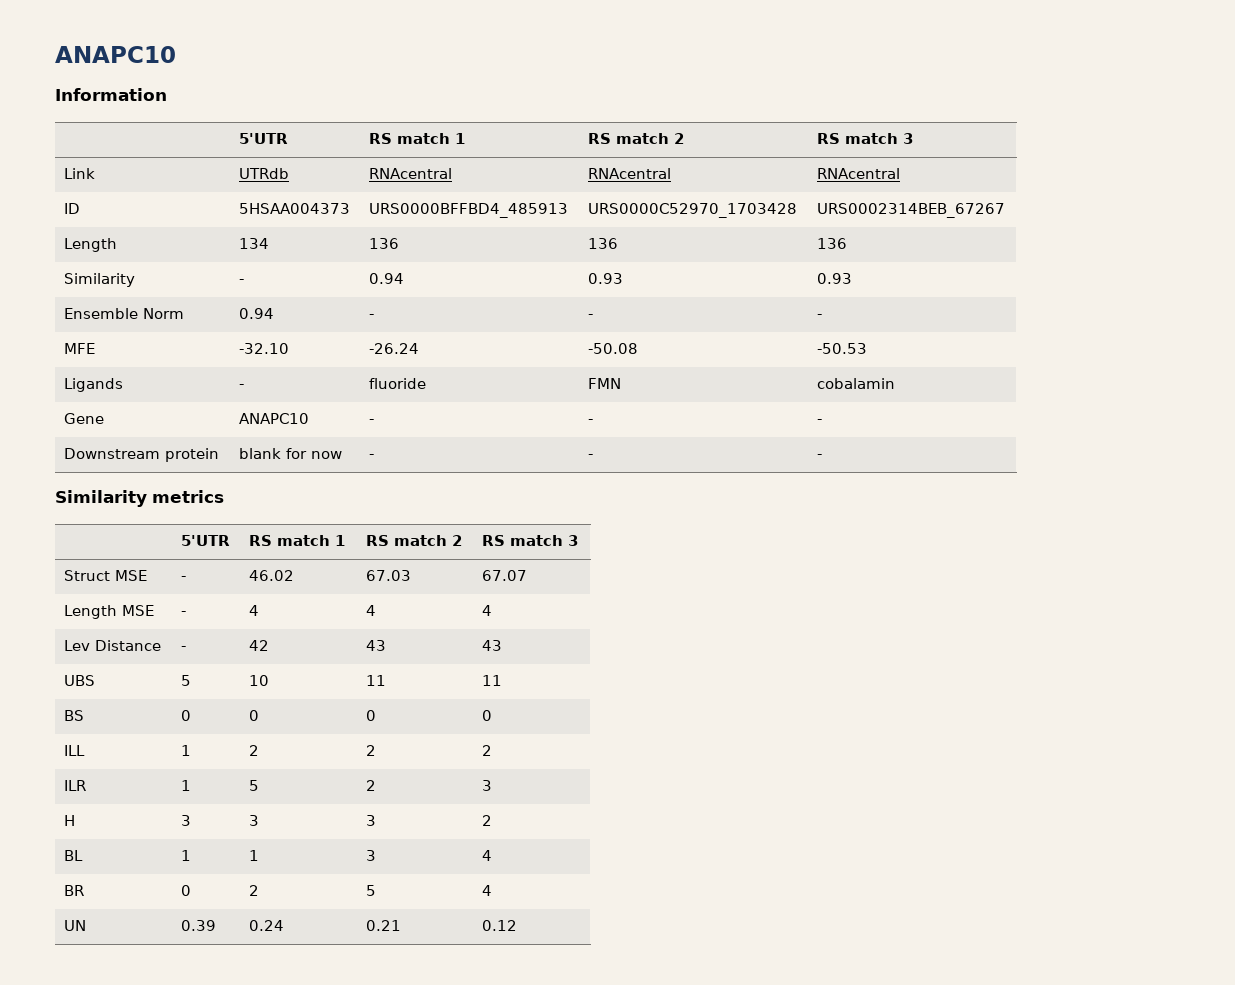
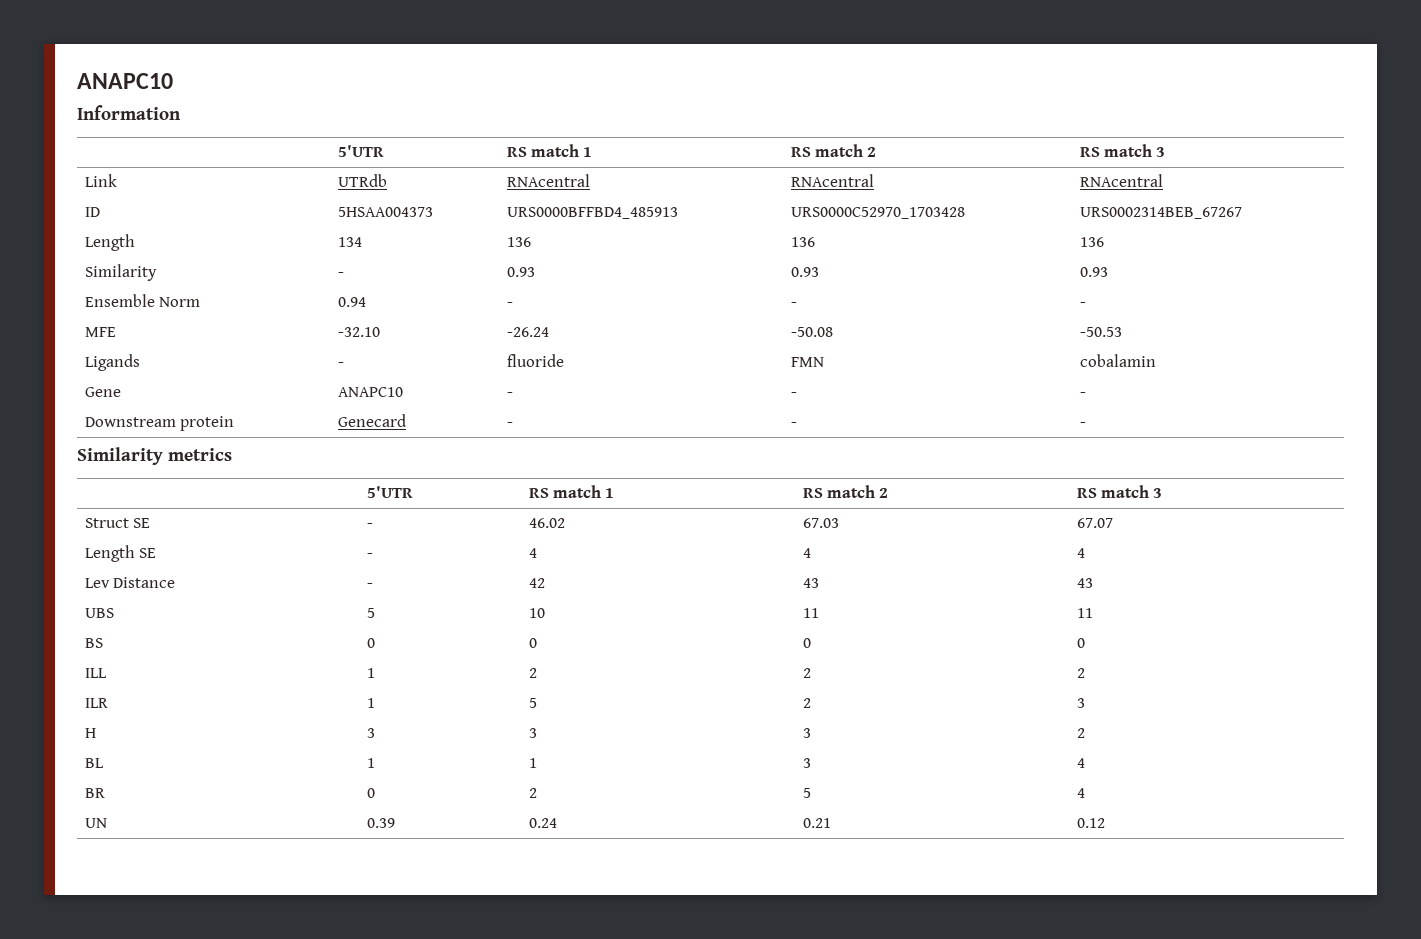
- Similarity | - | 0.94 | 0.93 | 0.93
+ Similarity | - | 0.93 | 0.93 | 0.93
- Downstream protein | blank for now | - | - | -
+ Downstream protein | Genecard | - | - | -
- Struct MSE | - | 46.02 | 67.03 | 67.07
+ Struct SE | - | 46.02 | 67.03 | 67.07
- Length MSE | - | 4 | 4 | 4
+ Length SE | - | 4 | 4 | 4

